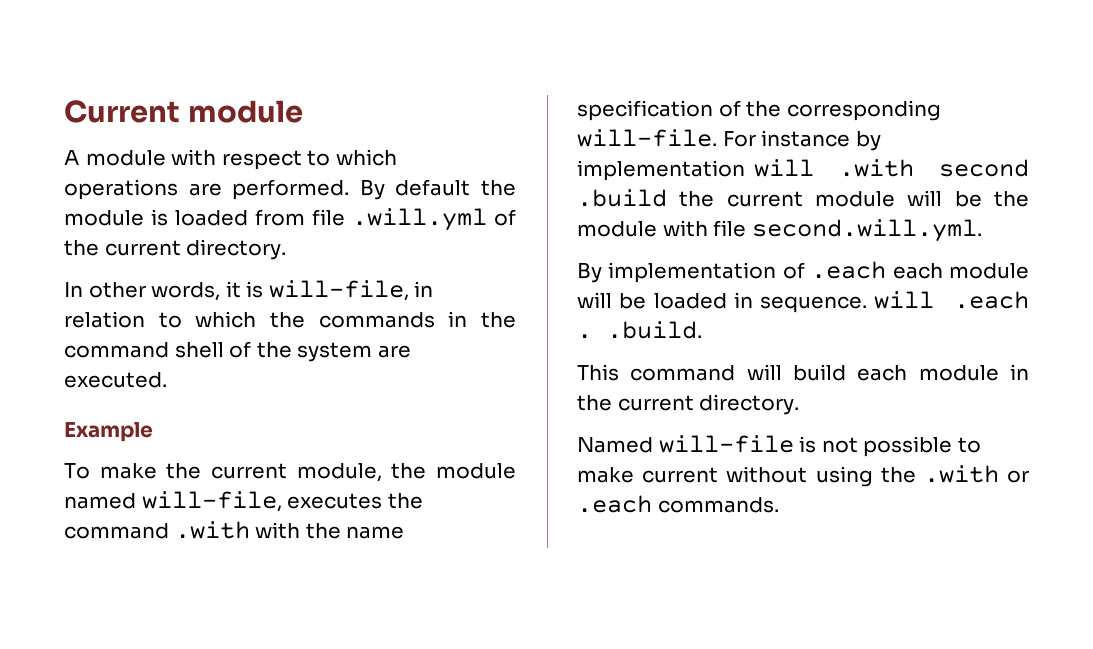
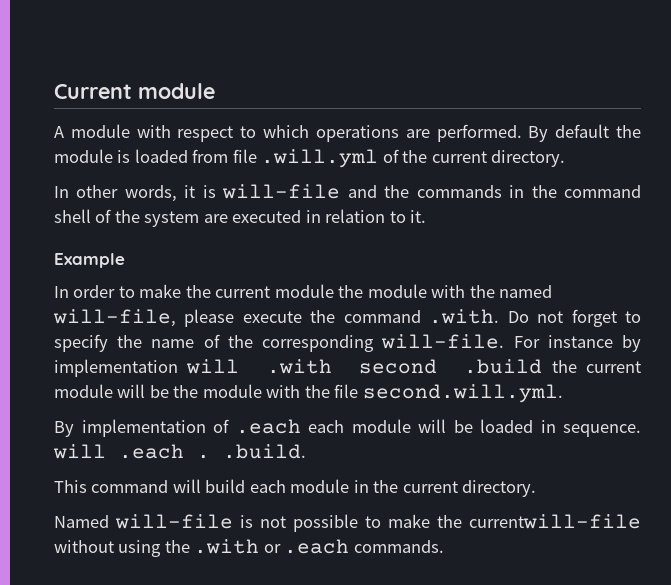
- In other words, it is will-file, in relation to which the commands in the command shell of the system are executed.
+ In other words, it is will-file and the commands in the command shell of the system are executed in relation to it.
  Example
- To make the current module, the module named will-file, executes the command .with with the name specification of the corresponding will-file.
+ In order to make the current module the module with the named will-file, please execute the command .with. Do not forget to specify the name of the corresponding will-file.
- For instance by implementation will .with second .build the current module will be the module with file second.will.yml.
+ For instance by implementation will .with second .build the current module will be the module with the file second.will.yml.
- Named will-file is not possible to make current without using the .with or .each commands.
+ Named will-file is not possible to make the currentwill-file without using the .with or .each commands.

